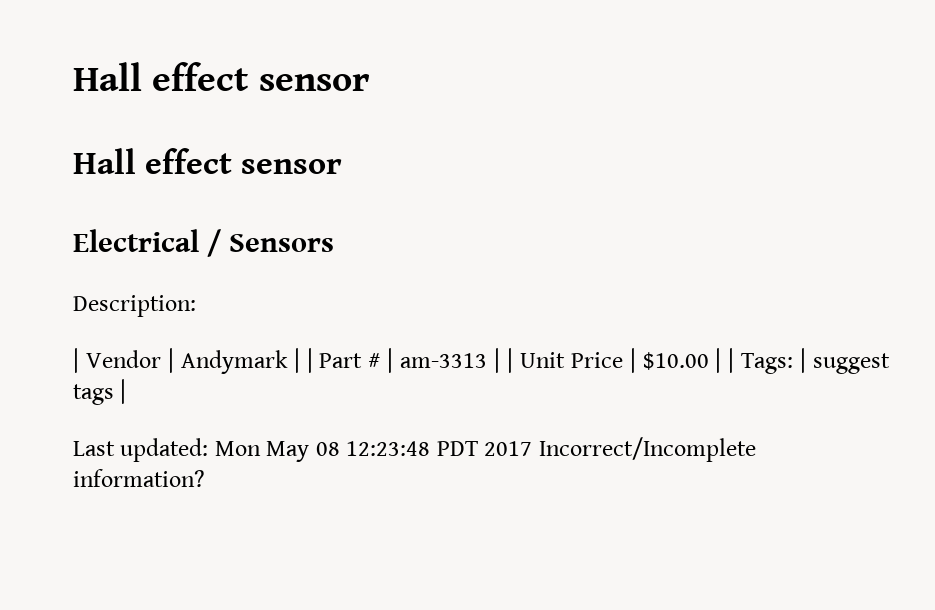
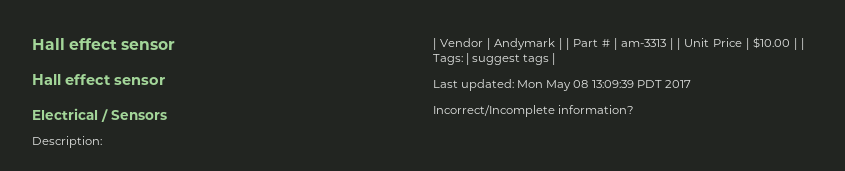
- Last updated: Mon May 08 12:23:48 PDT 2017 Incorrect/Incomplete information?
+ Last updated: Mon May 08 13:09:39 PDT 2017
+ Incorrect/Incomplete information?

